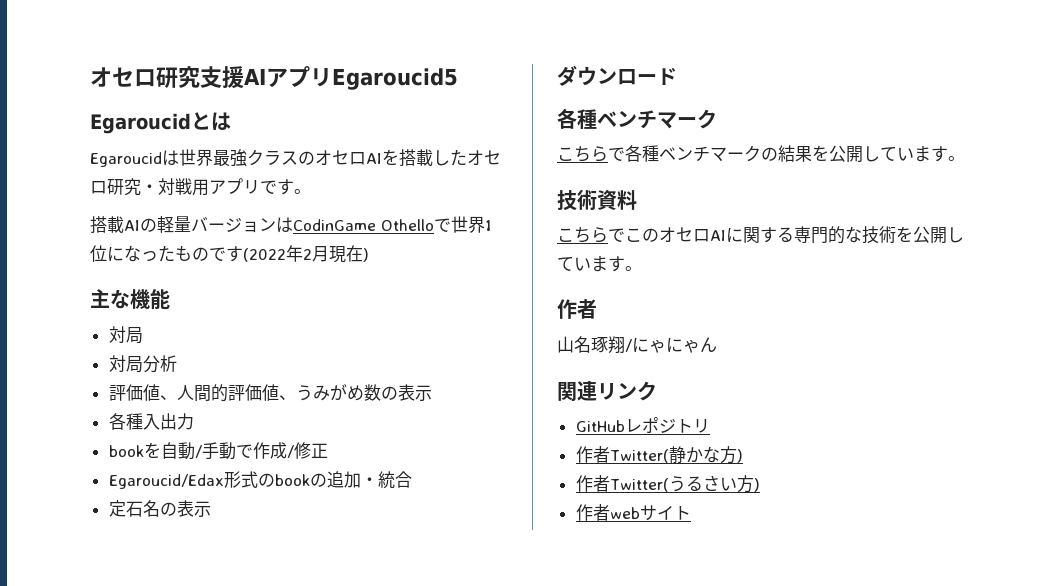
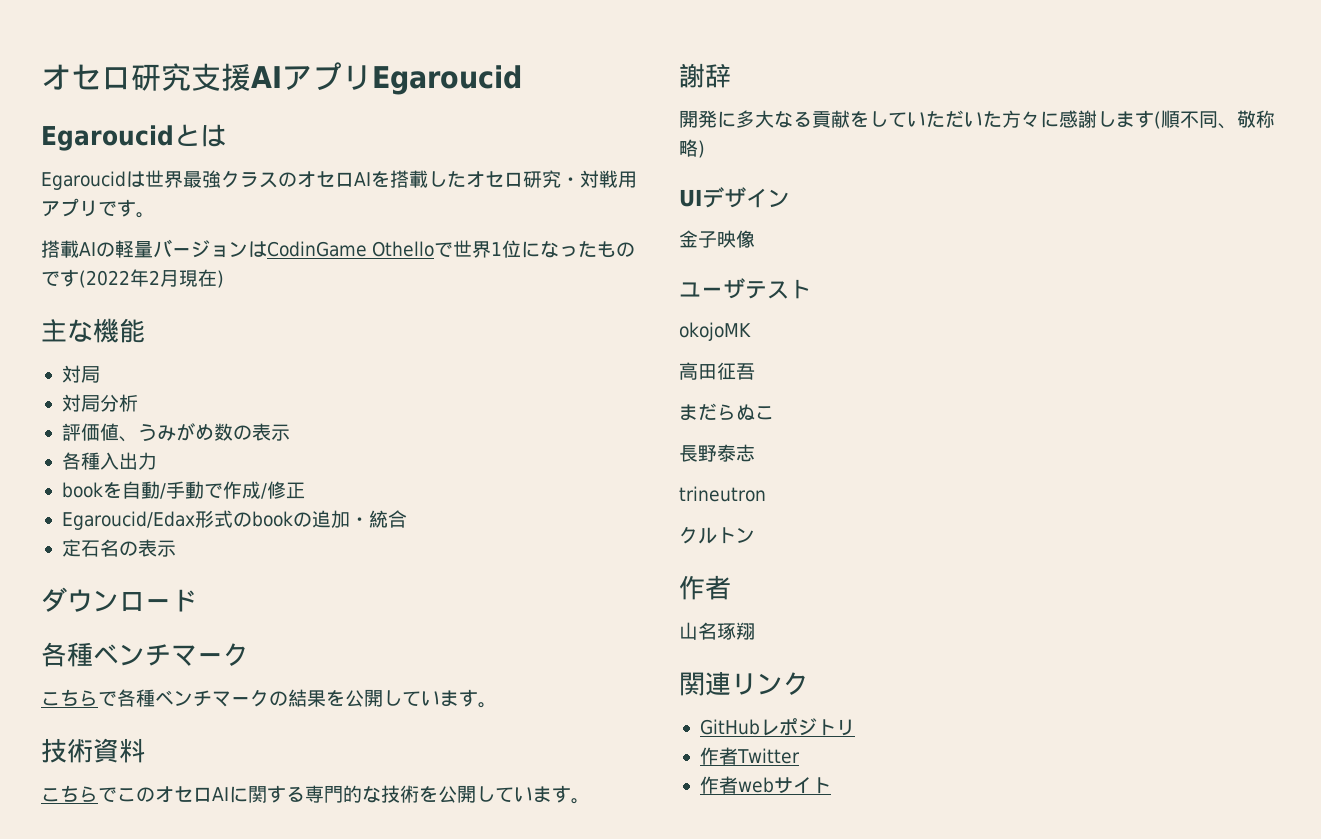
- オセロ研究支援AIアプリEgaroucid5
+ オセロ研究支援AIアプリEgaroucid
- 評価値、人間的評価値、うみがめ数の表示
+ 評価値、うみがめ数の表示
+ 謝辞
+ 開発に多大なる貢献をしていただいた方々に感謝します(順不同、敬称略)
+ UIデザイン
+ 金子映像
+ ユーザテスト
+ okojoMK
+ 高田征吾
+ まだらぬこ
+ 長野泰志
+ trineutron
+ クルトン
- 山名琢翔/にゃにゃん
+ 山名琢翔
- 作者Twitter(静かな方)
- 作者Twitter(うるさい方)
+ 作者Twitter

